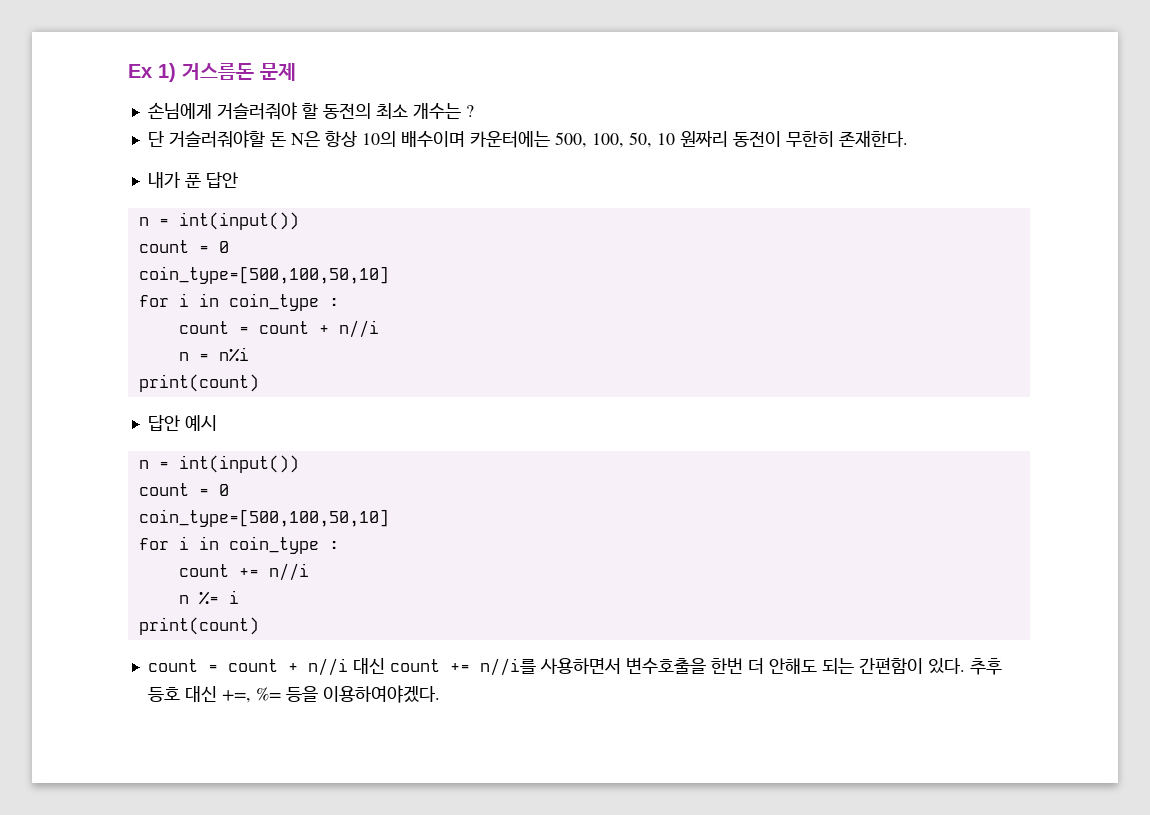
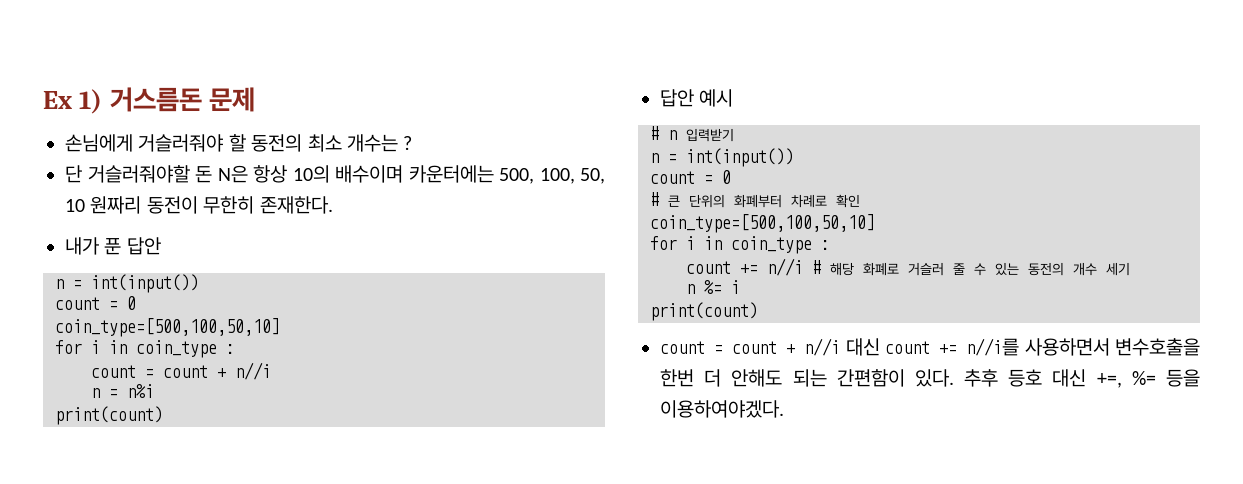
  답안 예시
+ # n 입력받기
  n = int(input())
  count = 0
+ # 큰 단위의 화폐부터 차례로 확인
- count += n//i
+ count += n//i # 해당 화폐로 거슬러 줄 수 있는 동전의 개수 세기

